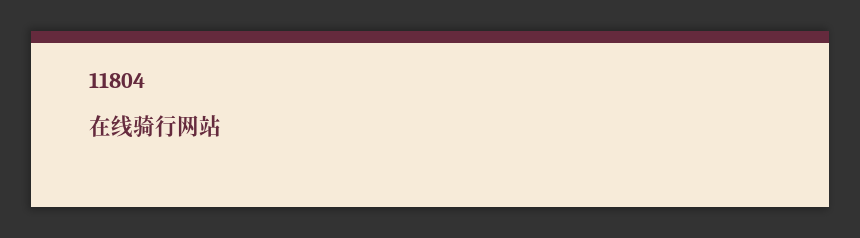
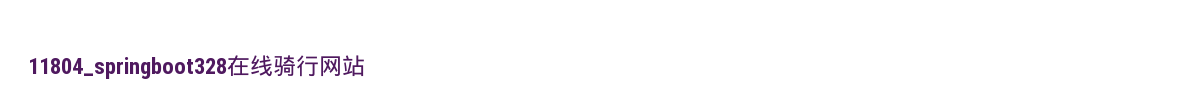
- 11804
- 在线骑行网站
+ 11804_springboot328在线骑行网站

